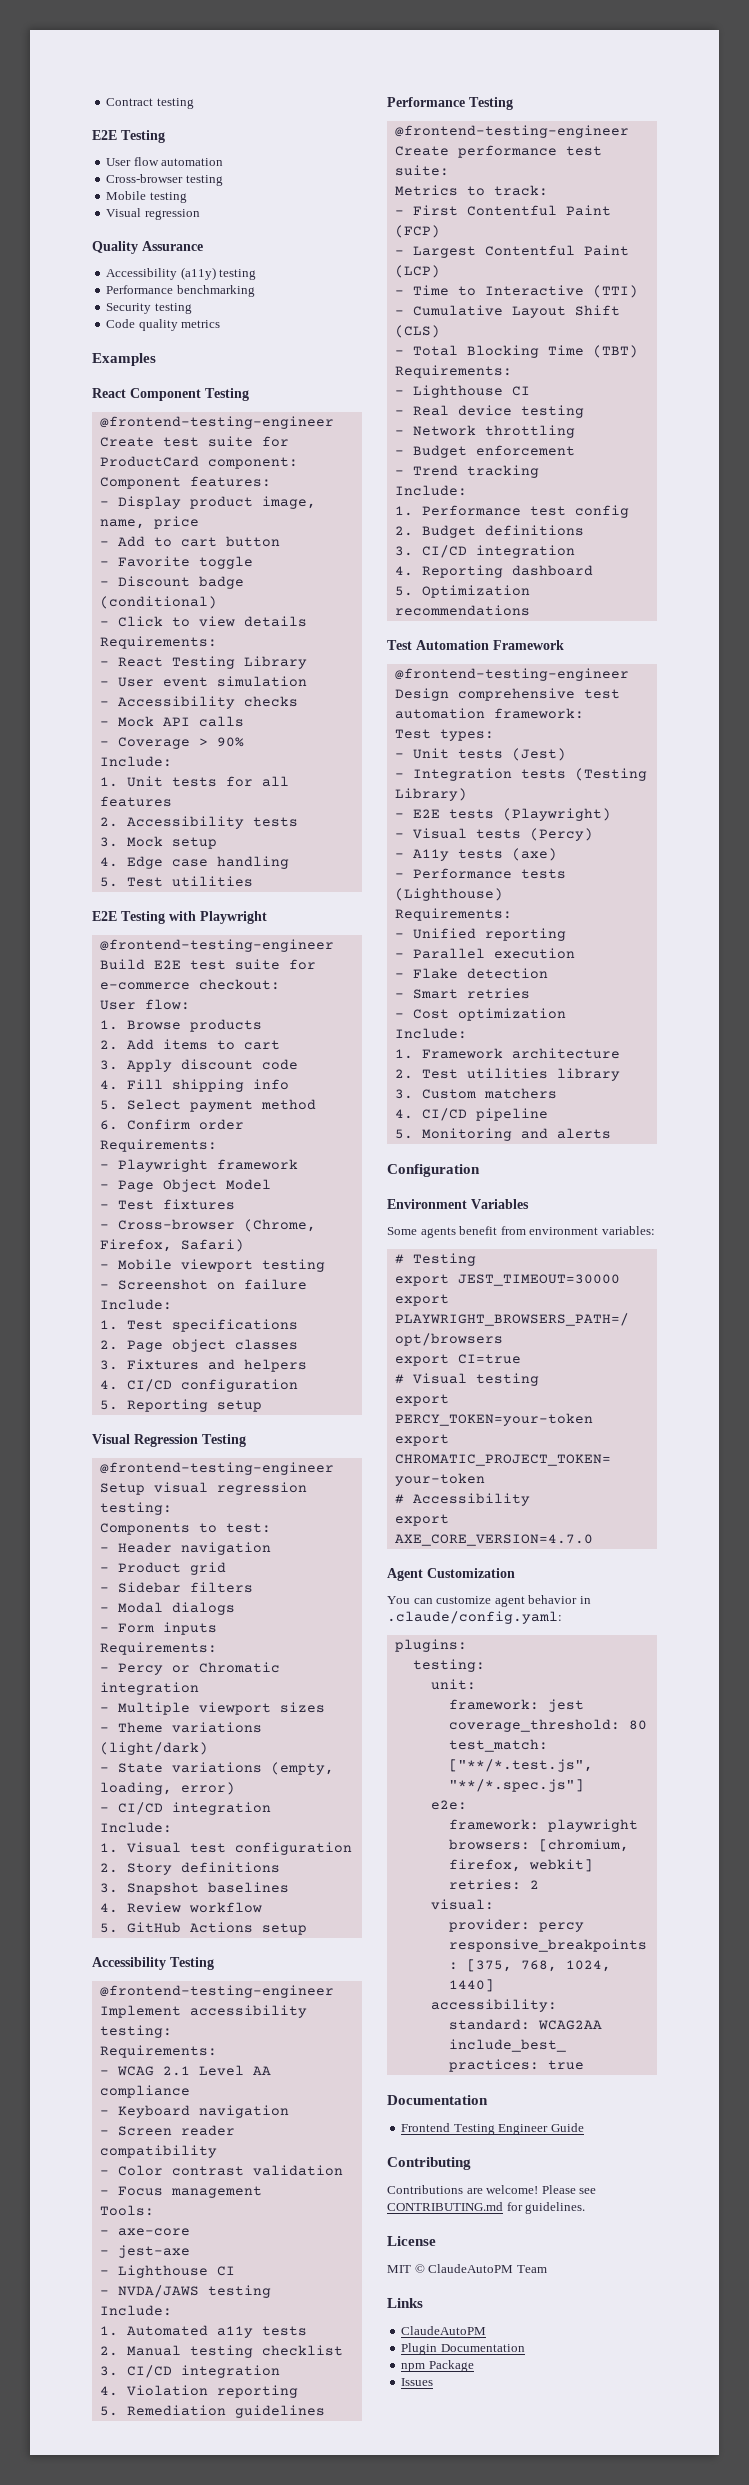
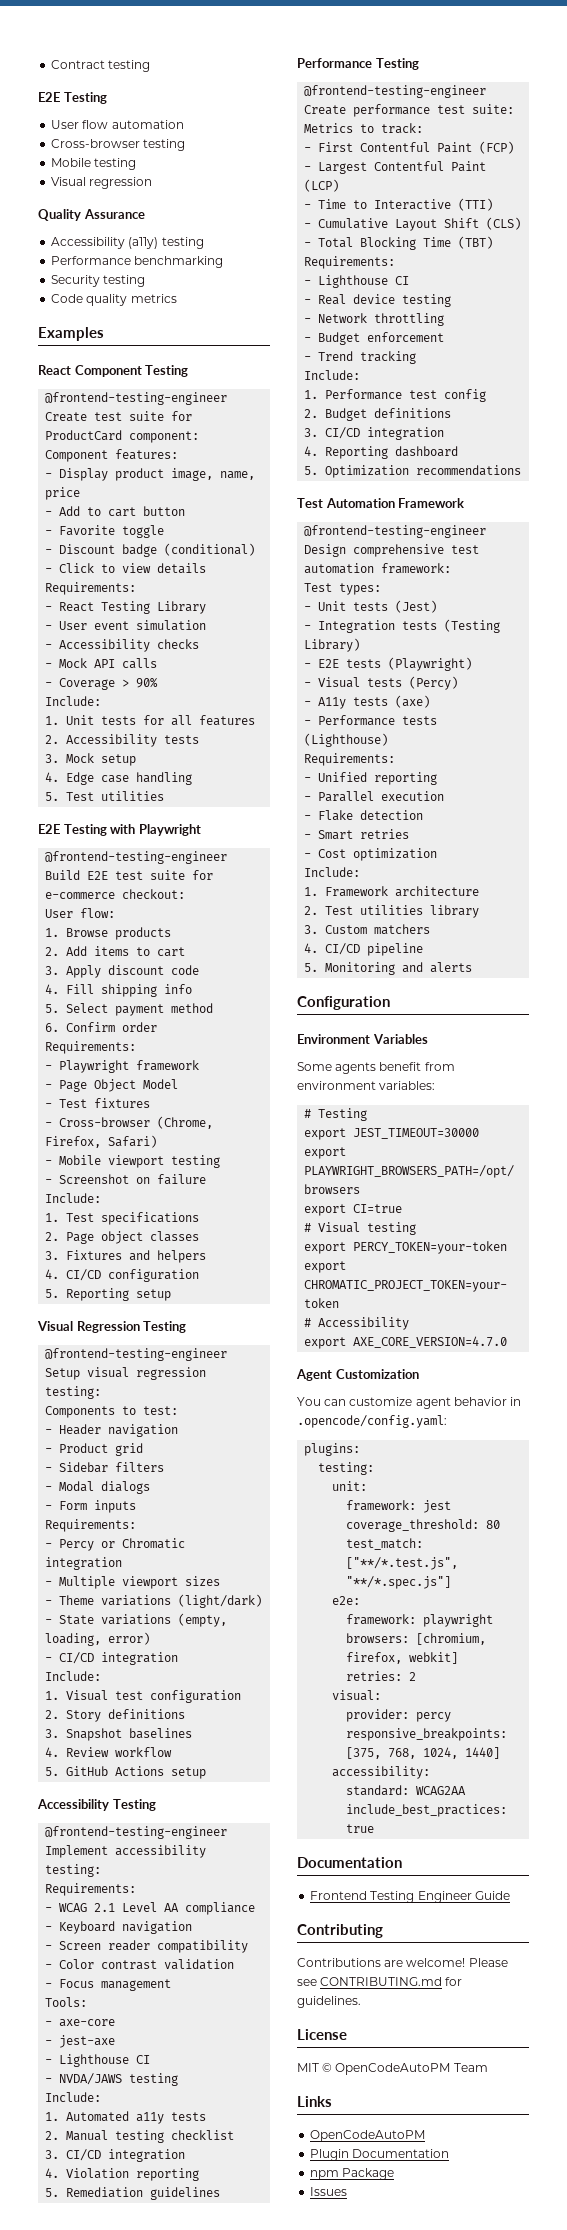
- You can customize agent behavior in .claude/config.yaml:
+ You can customize agent behavior in .opencode/config.yaml:
- MIT © ClaudeAutoPM Team
+ MIT © OpenCodeAutoPM Team
  Links
- ClaudeAutoPM
+ OpenCodeAutoPM

